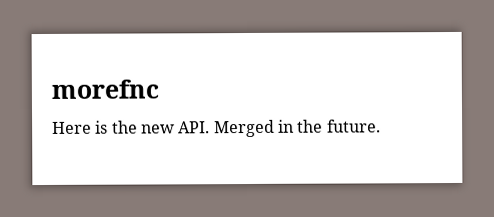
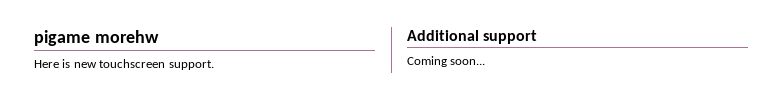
- morefnc
+ pigame morehw
- Here is the new API. Merged in the future.
+ Here is new touchscreen support.
+ Additional support
+ Coming soon...

